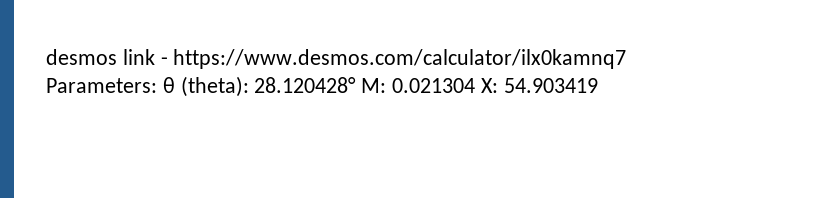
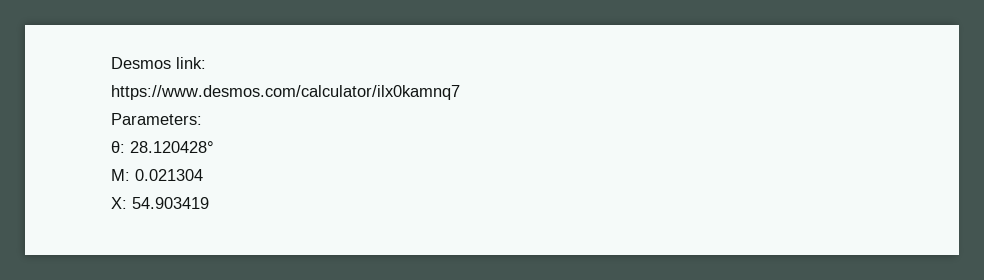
- desmos link - https://www.desmos.com/calculator/ilx0kamnq7
+ Desmos link:
+ https://www.desmos.com/calculator/ilx0kamnq7
- Parameters: θ (theta): 28.120428° M: 0.021304 X: 54.903419
+ Parameters:
+ θ: 28.120428°
+ M: 0.021304
+ X: 54.903419

